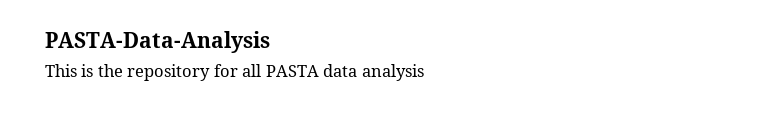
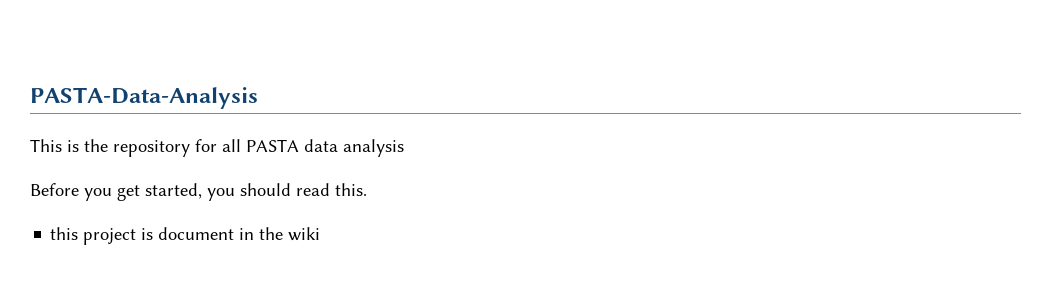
+ Before you get started, you should read this.
+ this project is document in the wiki

